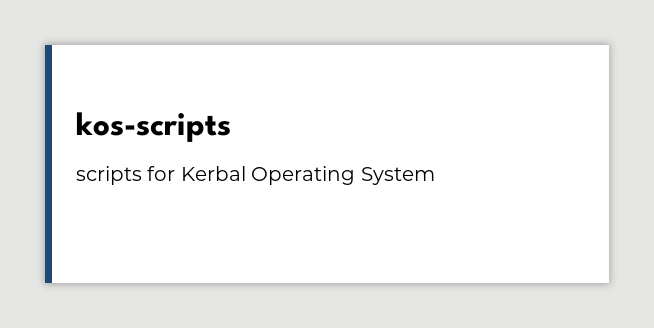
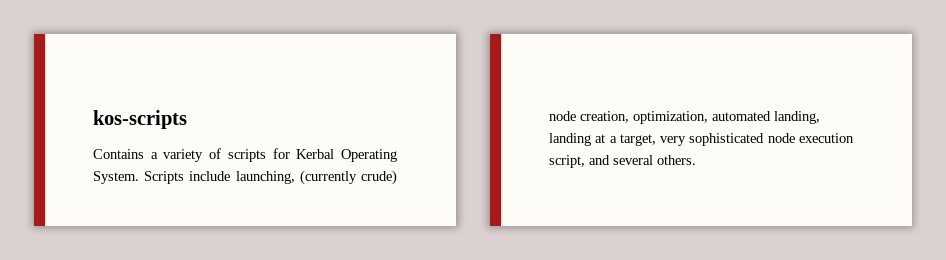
- scripts for Kerbal Operating System
+ Contains a variety of scripts for Kerbal Operating System. Scripts include launching, (currently crude) node creation, optimization, automated landing, landing at a target, very sophisticated node execution script, and several others.

